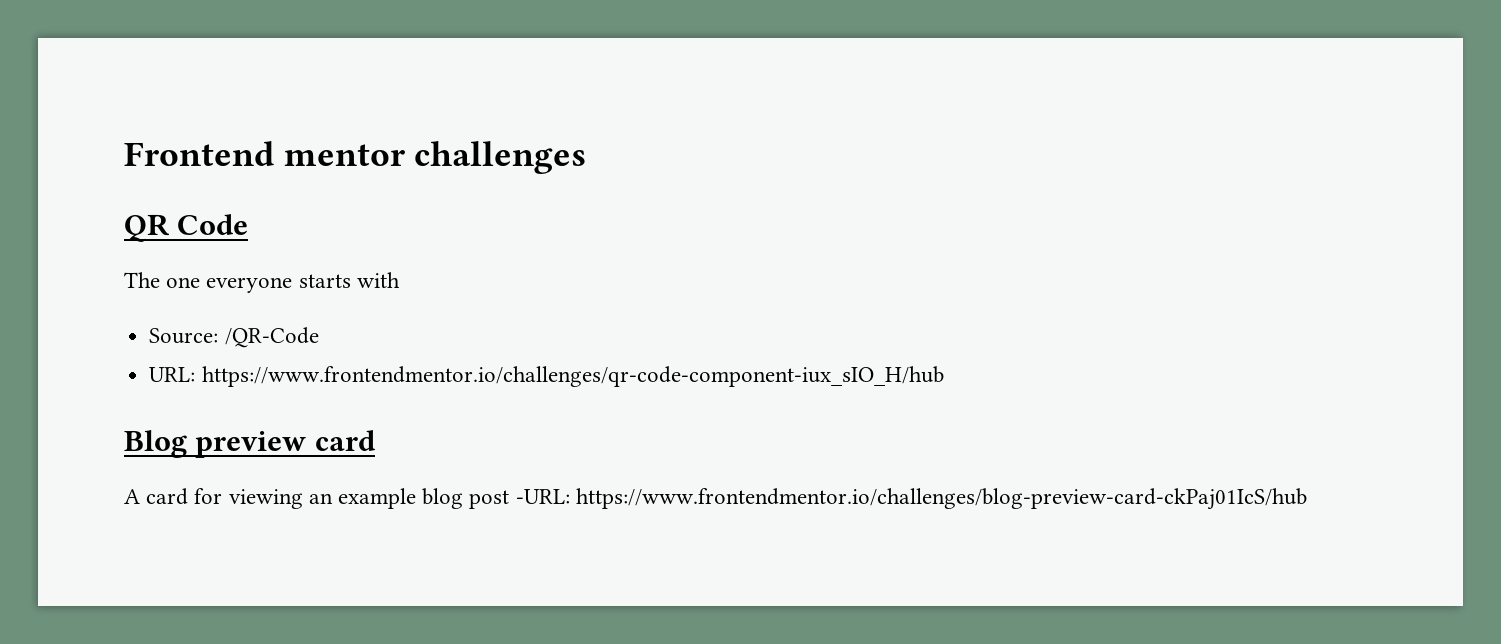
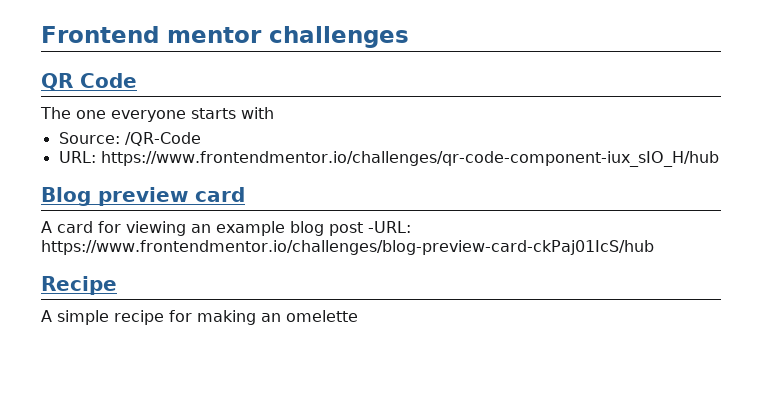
+ Recipe
+ A simple recipe for making an omelette

